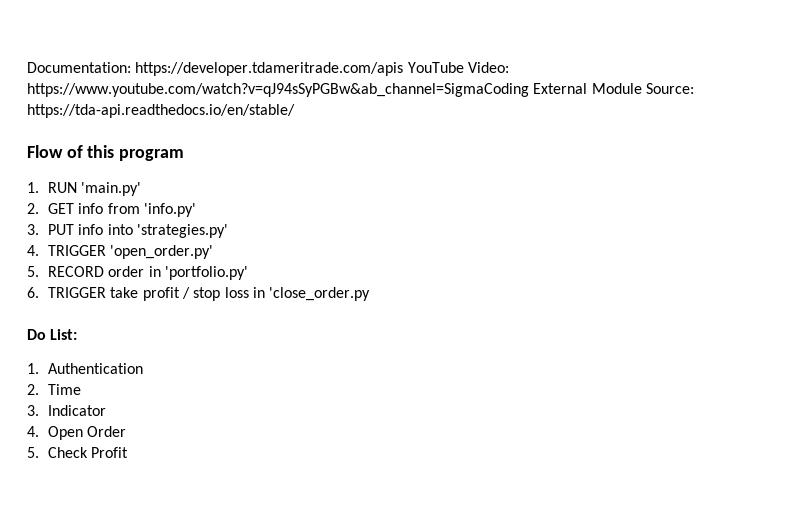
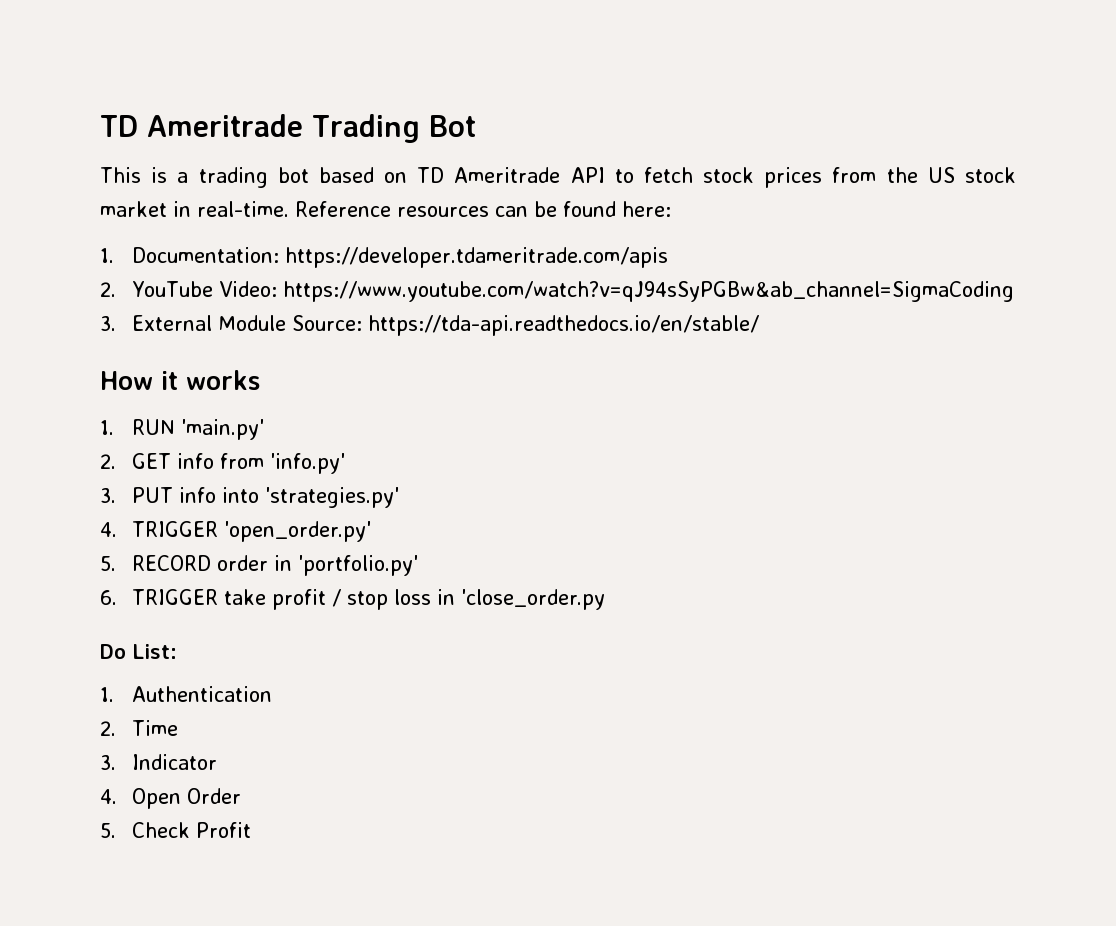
- Documentation: https://developer.tdameritrade.com/apis YouTube Video: https://www.youtube.com/watch?v=qJ94sSyPGBw&ab_channel=SigmaCoding External Module Source: https://tda-api.readthedocs.io/en/stable/
+ TD Ameritrade Trading Bot
+ This is a trading bot based on TD Ameritrade API to fetch stock prices from the US stock market in real-time. Reference resources can be found here:
+ 1. Documentation: https://developer.tdameritrade.com/apis
+ 2. YouTube Video: https://www.youtube.com/watch?v=qJ94sSyPGBw&ab_channel=SigmaCoding
+ 3. External Module Source: https://tda-api.readthedocs.io/en/stable/
- Flow of this program
+ How it works

